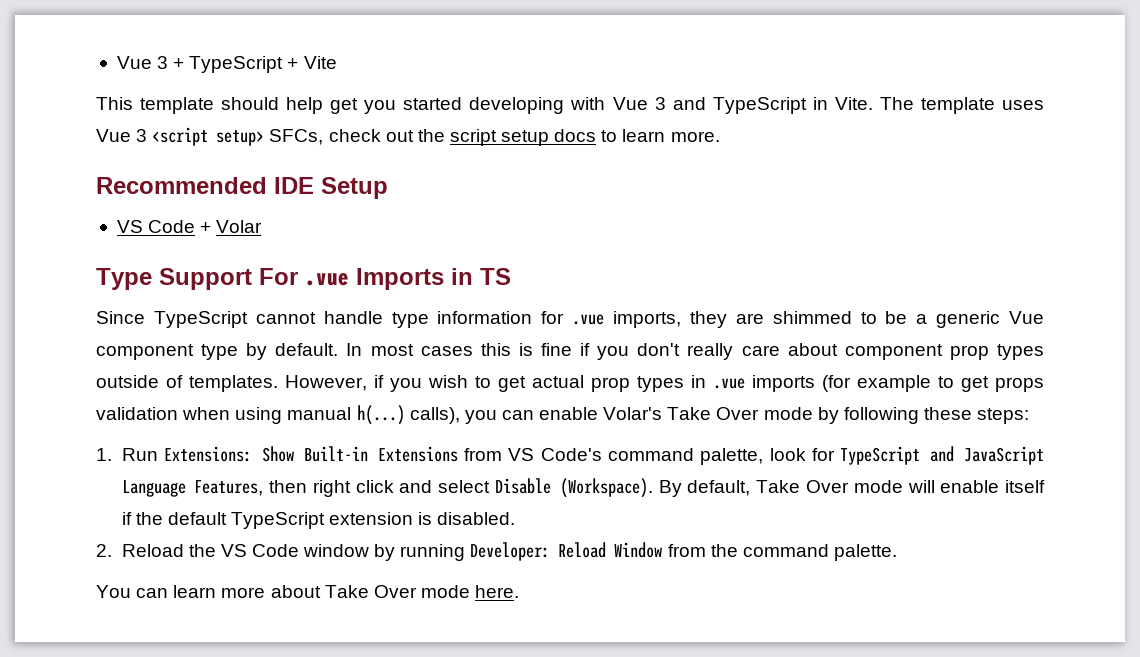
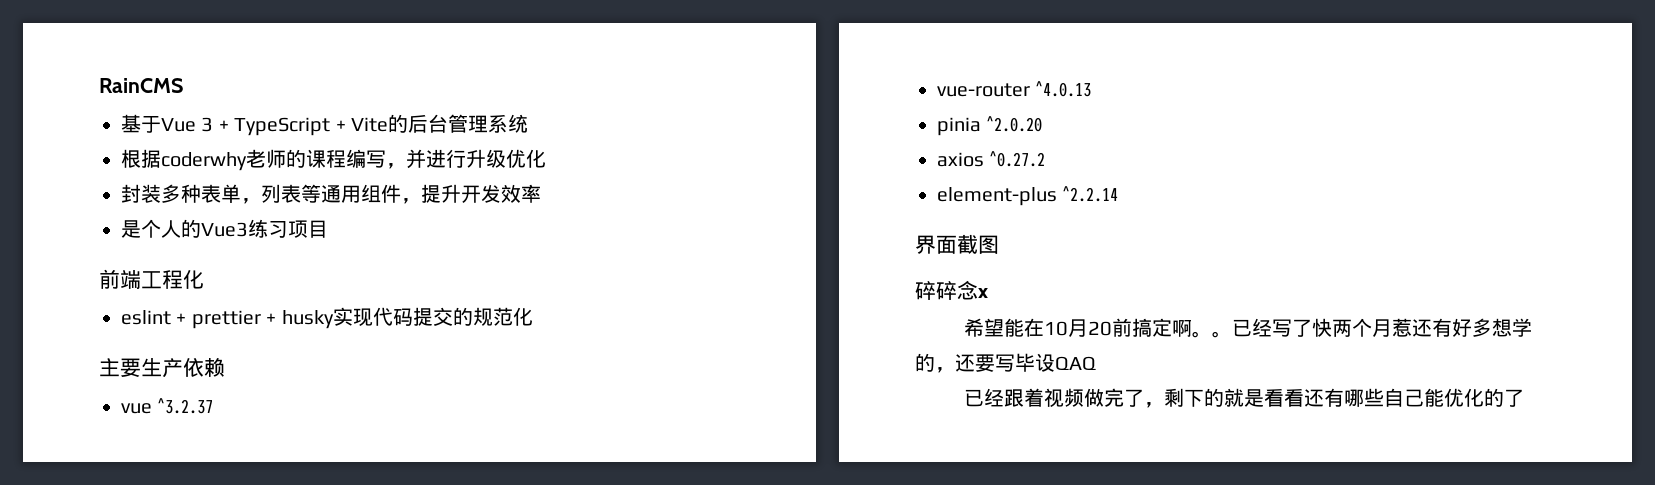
- Vue 3 + TypeScript + Vite
- This template should help get you started developing with Vue 3 and TypeScript in Vite. The template uses Vue 3 <script setup> SFCs, check out the script setup docs to learn more.
- Recommended IDE Setup
- VS Code + Volar
- Type Support For .vue Imports in TS
- Since TypeScript cannot handle type information for .vue imports, they are shimmed to be a generic Vue component type by default. In most cases this is fine if you don't really care about component prop types outside of templates. However, if you wish to get actual prop types in .vue imports (for example to get props validation when using manual h(...) calls), you can enable Volar's Take Over mode by following these steps:
- 1. Run Extensions: Show Built-in Extensions from VS Code's command palette, look for TypeScript and JavaScript Language Features, then right click and select Disable (Workspace). By default, Take Over mode will enable itself if the default TypeScript extension is disabled.
- 2. Reload the VS Code window by running Developer: Reload Window from the command palette.
- You can learn more about Take Over mode here.
+ RainCMS
+ 基于Vue 3 + TypeScript + Vite的后台管理系统
+ 根据coderwhy老师的课程编写，并进行升级优化
+ 封装多种表单，列表等通用组件，提升开发效率
+ 是个人的Vue3练习项目
+ 前端工程化
+ eslint + prettier + husky实现代码提交的规范化
+ 主要生产依赖
+ vue ^3.2.37
+ vue-router ^4.0.13
+ pinia ^2.0.20
+ axios ^0.27.2
+ element-plus ^2.2.14
+ 界面截图
+ 碎碎念x
+ 希望能在10月20前搞定啊。。已经写了快两个月惹还有好多想学的，还要写毕设QAQ
+ 已经跟着视频做完了，剩下的就是看看还有哪些自己能优化的了

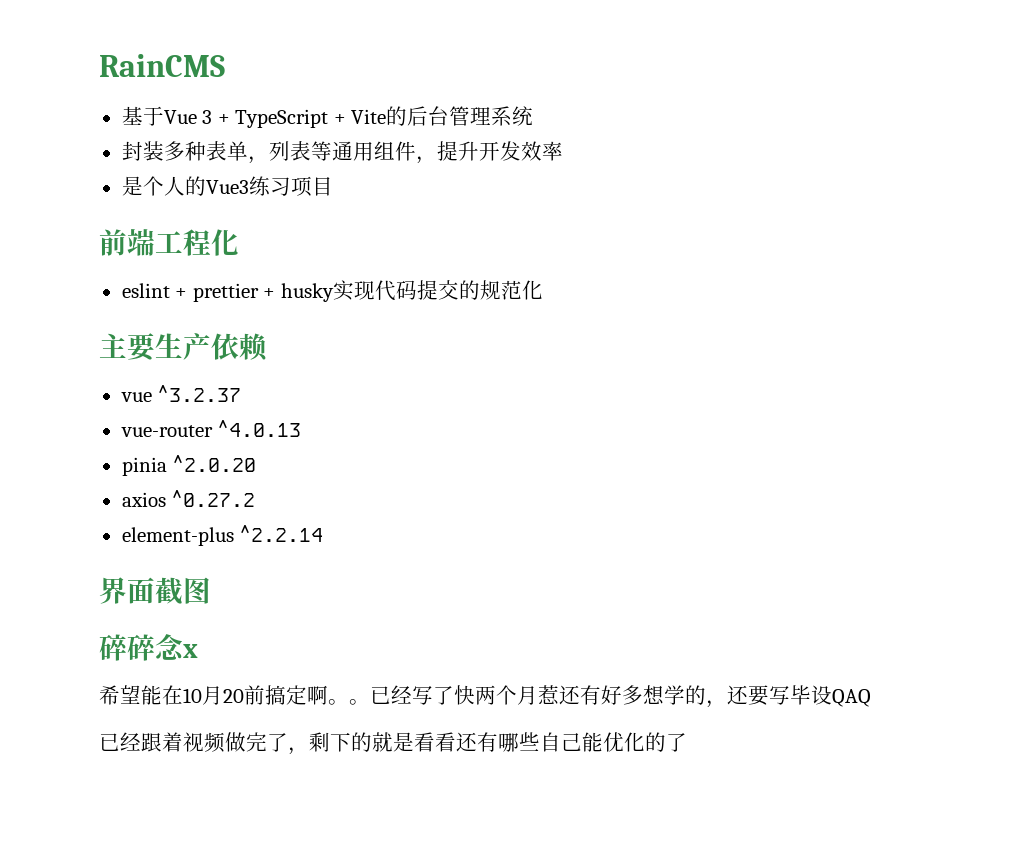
- 根据coderwhy老师的课程编写，并进行升级优化

